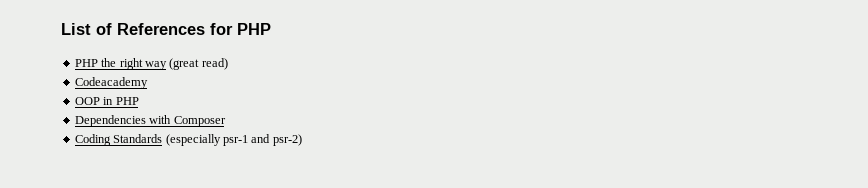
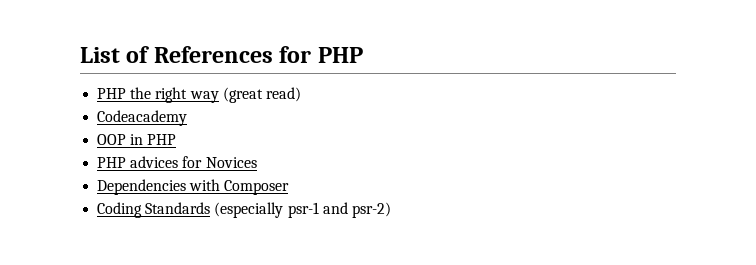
+ PHP advices for Novices

